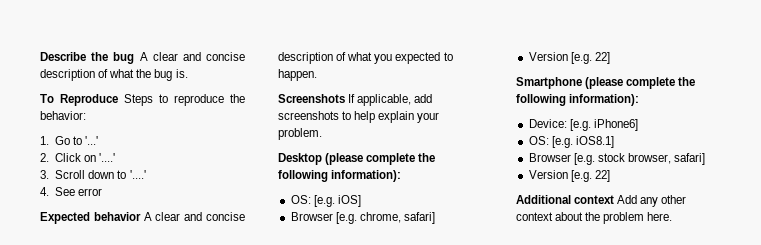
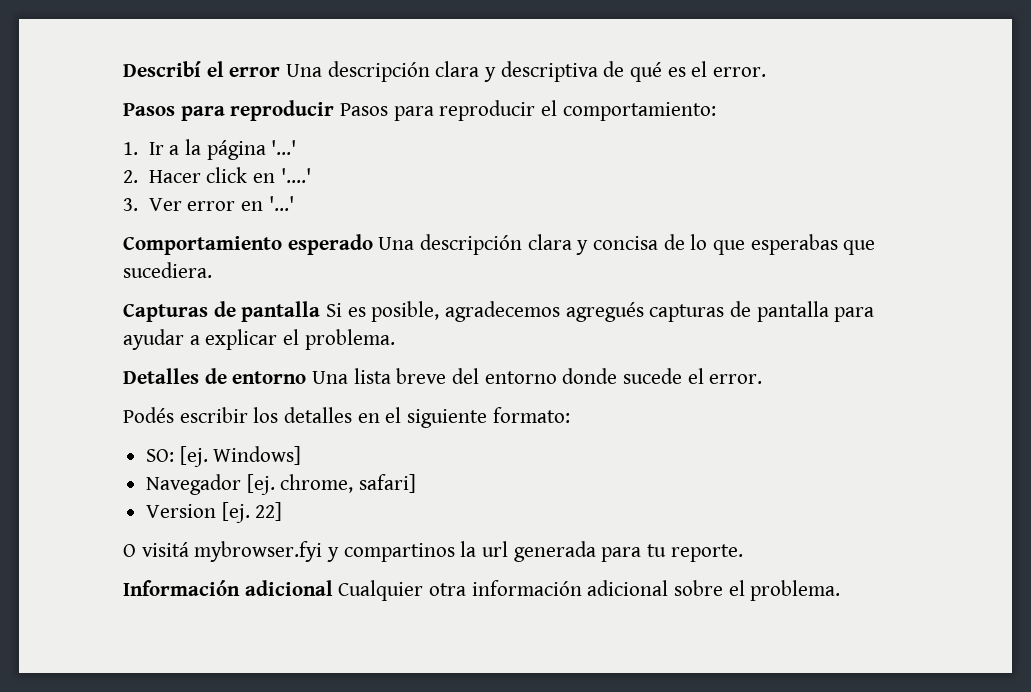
- Describe the bug A clear and concise description of what the bug is.
- To Reproduce Steps to reproduce the behavior:
- 1. Go to '...'
+ Describí el error Una descripción clara y descriptiva de qué es el error.
+ Pasos para reproducir Pasos para reproducir el comportamiento:
+ 1. Ir a la página '...'
- 2. Click on '....'
+ 2. Hacer click en '....'
- 3. Scroll down to '....'
- 4. See error
- Expected behavior A clear and concise description of what you expected to happen.
- Screenshots If applicable, add screenshots to help explain your problem.
- Desktop (please complete the following information):
- OS: [e.g. iOS]
- Browser [e.g. chrome, safari]
- Version [e.g. 22]
- Smartphone (please complete the following information):
- Device: [e.g. iPhone6]
- OS: [e.g. iOS8.1]
- Browser [e.g. stock browser, safari]
- Version [e.g. 22]
- Additional context Add any other context about the problem here.
+ 3. Ver error en '...'
+ Comportamiento esperado Una descripción clara y concisa de lo que esperabas que sucediera.
+ Capturas de pantalla Si es posible, agradecemos agregués capturas de pantalla para ayudar a explicar el problema.
+ Detalles de entorno Una lista breve del entorno donde sucede el error.
+ Podés escribir los detalles en el siguiente formato:
+ SO: [ej. Windows]
+ Navegador [ej. chrome, safari]
+ Version [ej. 22]
+ O visitá mybrowser.fyi y compartinos la url generada para tu reporte.
+ Información adicional Cualquier otra información adicional sobre el problema.

